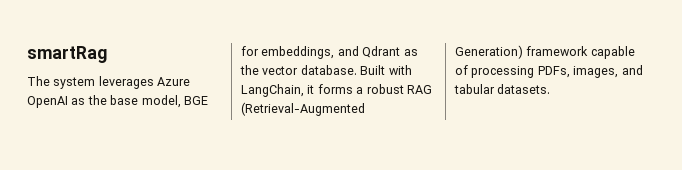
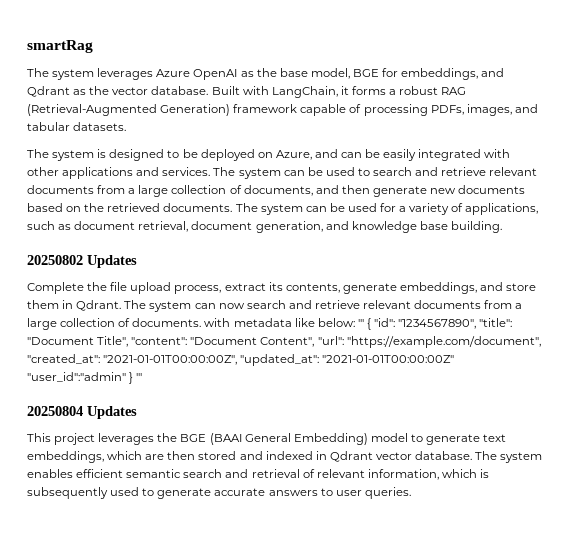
+ The system is designed to be deployed on Azure, and can be easily integrated with other applications and services. The system can be used to search and retrieve relevant documents from a large collection of documents, and then generate new documents based on the retrieved documents. The system can be used for a variety of applications, such as document retrieval, document generation, and knowledge base building.
+ 20250802 Updates
+ Complete the file upload process, extract its contents, generate embeddings, and store them in Qdrant. The system can now search and retrieve relevant documents from a large collection of documents. with metadata like below: ''' { "id": "1234567890", "title": "Document Title", "content": "Document Content", "url": "https://example.com/document", "created_at": "2021-01-01T00:00:00Z", "updated_at": "2021-01-01T00:00:00Z" "user_id":"admin" } '''
+ 20250804 Updates
+ This project leverages the BGE (BAAI General Embedding) model to generate text embeddings, which are then stored and indexed in Qdrant vector database. The system enables efficient semantic search and retrieval of relevant information, which is subsequently used to generate accurate answers to user queries.

